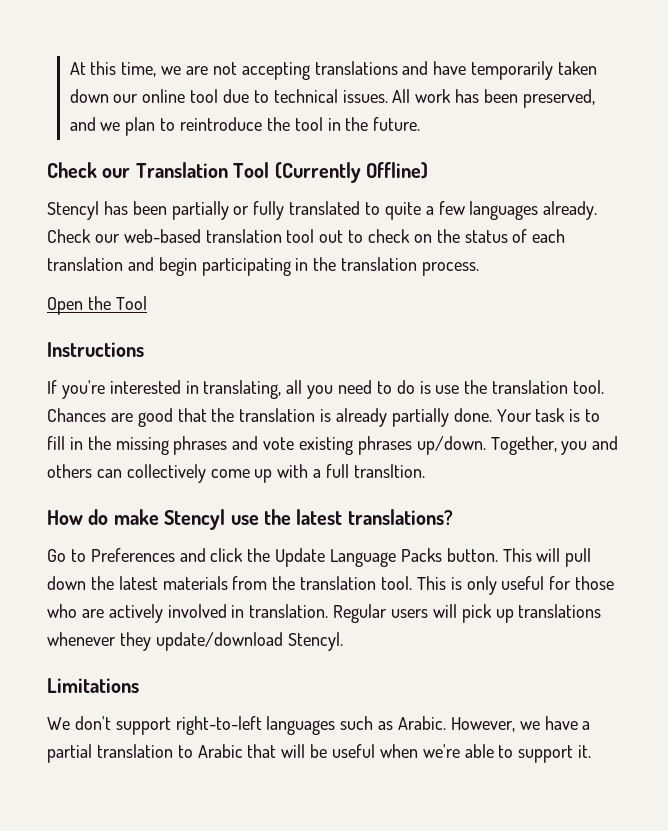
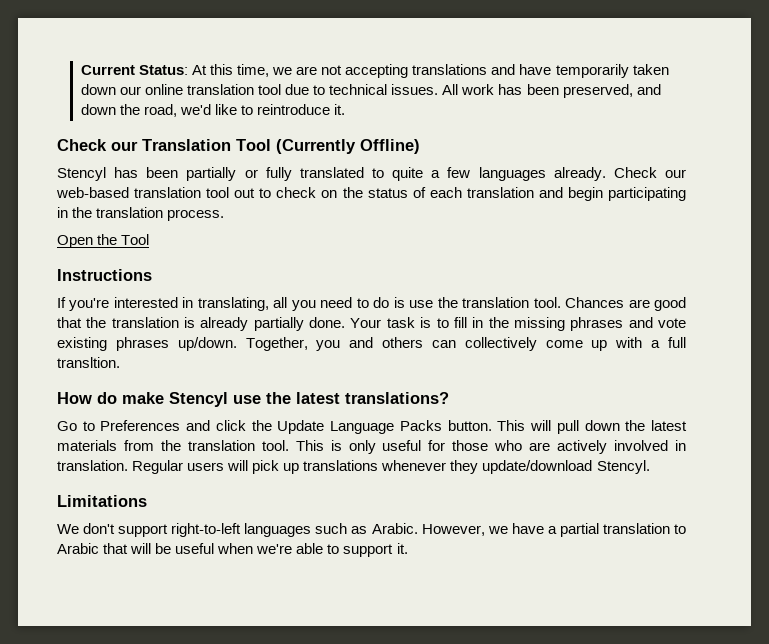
- At this time, we are not accepting translations and have temporarily taken down our online tool due to technical issues.
+ Current Status: At this time, we are not accepting translations and have temporarily taken down our online translation tool due to technical issues.
- All work has been preserved, and we plan to reintroduce the tool in the future.
+ All work has been preserved, and down the road, we'd like to reintroduce it.

